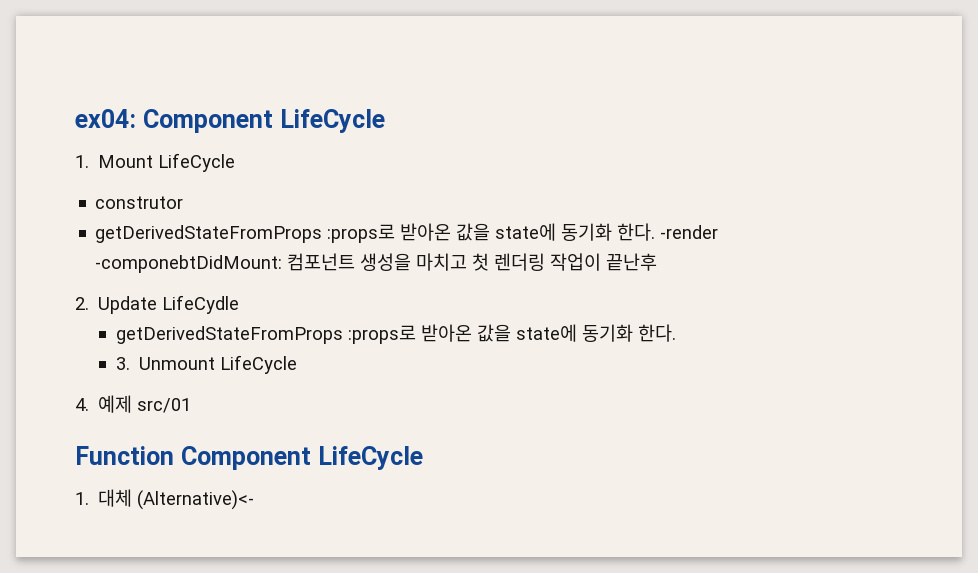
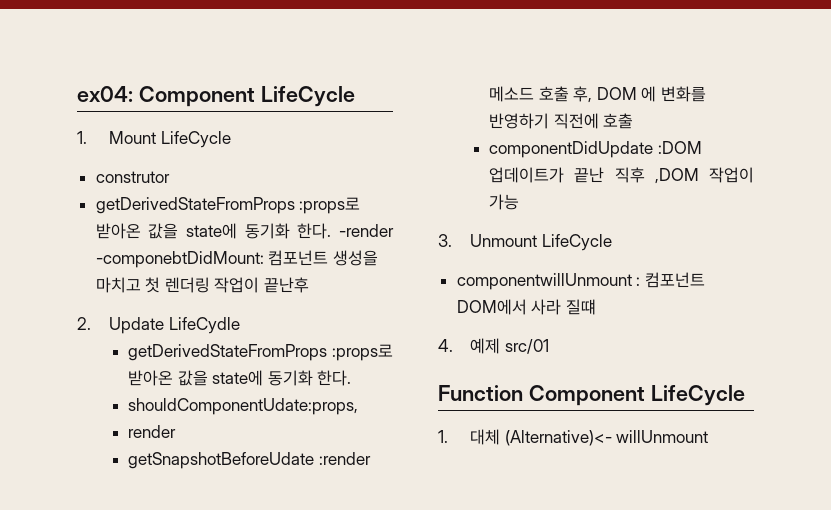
+ shouldComponentUdate:props,
+ render
+ getSnapshotBeforeUdate :render 메소드 호출 후, DOM 에 변화를 반영하기 직전에 호출
+ componentDidUpdate :DOM 업데이트가 끝난 직후 ,DOM 작업이 가능
  3. Unmount LifeCycle
+ componentwillUnmount : 컴포넌트 DOM에서 사라 질떄
- 1. 대체 (Alternative)<-
+ 1. 대체 (Alternative)<- willUnmount

